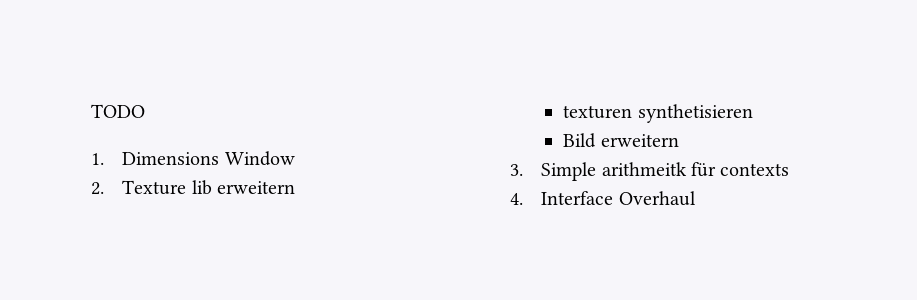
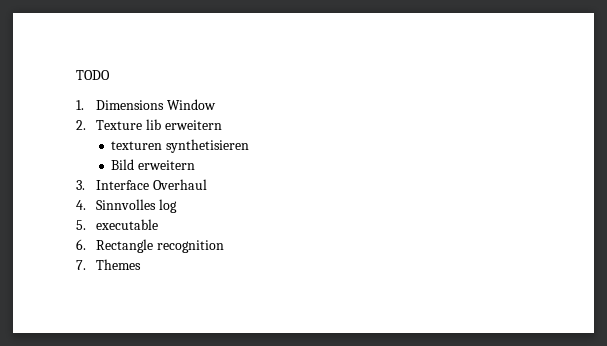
- 3. Simple arithmeitk für contexts
- 4. Interface Overhaul
+ 3. Interface Overhaul
+ 4. Sinnvolles log
+ 5. executable
+ 6. Rectangle recognition
+ 7. Themes

